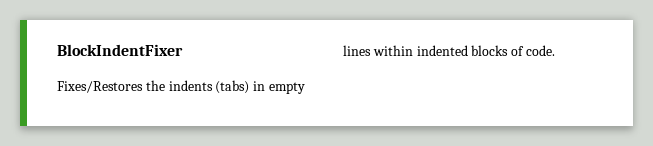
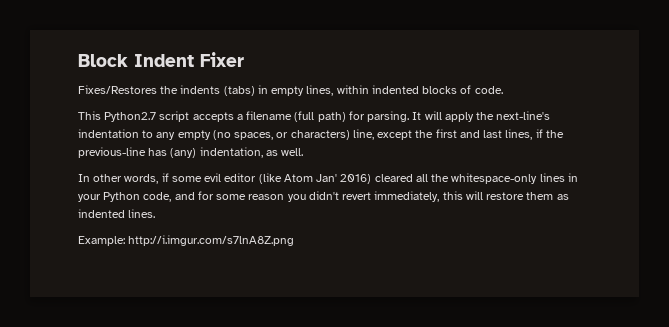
- BlockIndentFixer
+ Block Indent Fixer
- Fixes/Restores the indents (tabs) in empty lines within indented blocks of code.
+ Fixes/Restores the indents (tabs) in empty lines, within indented blocks of code.
+ This Python2.7 script accepts a filename (full path) for parsing. It will apply the next-line's indentation to any empty (no spaces, or characters) line, except the first and last lines, if the previous-line has (any) indentation, as well.
+ In other words, if some evil editor (like Atom Jan' 2016) cleared all the whitespace-only lines in your Python code, and for some reason you didn't revert immediately, this will restore them as indented lines.
+ Example: http://i.imgur.com/s7lnA8Z.png

